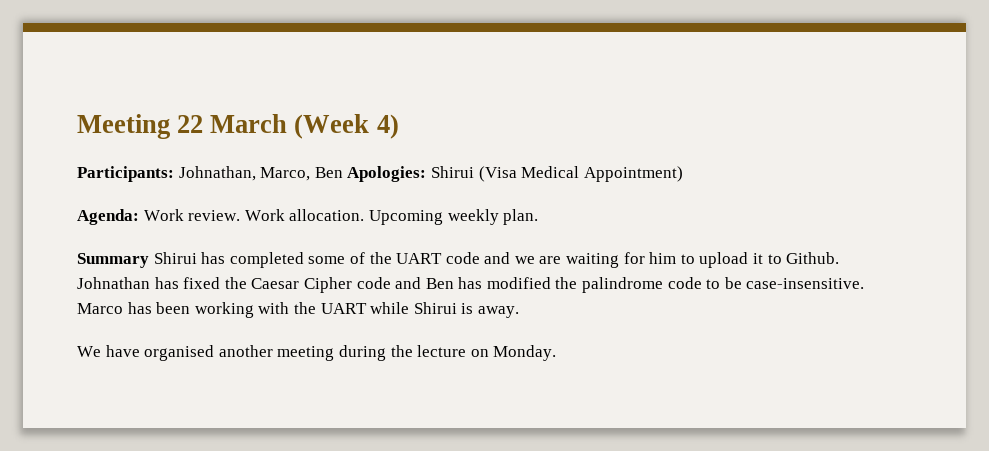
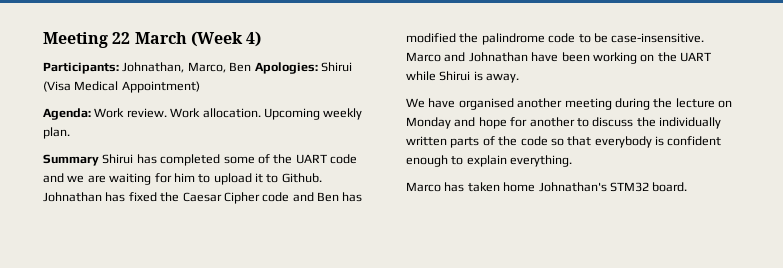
- Marco has been working with the UART while Shirui is away.
+ Marco and Johnathan have been working on the UART while Shirui is away.
- We have organised another meeting during the lecture on Monday.
+ We have organised another meeting during the lecture on Monday and hope for another to discuss the individually written parts of the code so that everybody is confident enough to explain everything.
+ Marco has taken home Johnathan's STM32 board.

